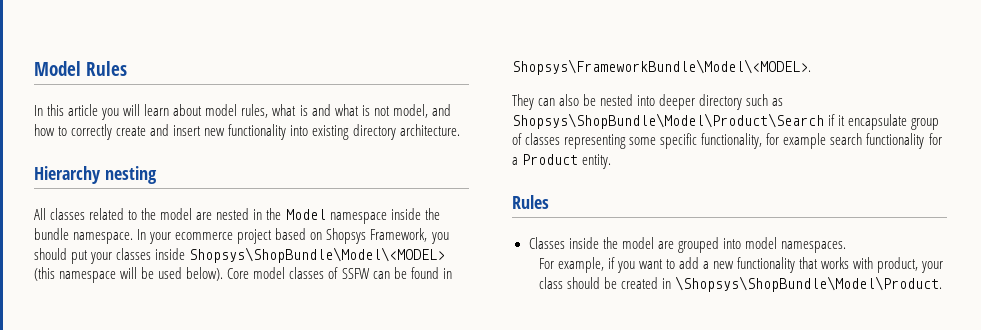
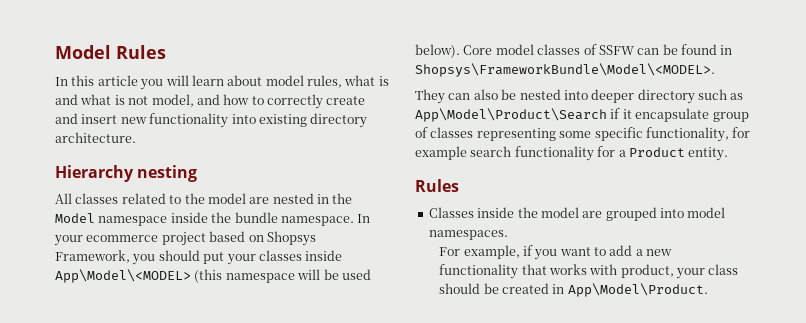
- In your ecommerce project based on Shopsys Framework, you should put your classes inside Shopsys\ShopBundle\Model\<MODEL> (this namespace will be used below).
+ In your ecommerce project based on Shopsys Framework, you should put your classes inside App\Model\<MODEL> (this namespace will be used below).
- They can also be nested into deeper directory such as Shopsys\ShopBundle\Model\Product\Search if it encapsulate group of classes representing some specific functionality, for example search functionality for a Product entity.
+ They can also be nested into deeper directory such as App\Model\Product\Search if it encapsulate group of classes representing some specific functionality, for example search functionality for a Product entity.
- For example, if you want to add a new functionality that works with product, your class should be created in \Shopsys\ShopBundle\Model\Product.
+ For example, if you want to add a new functionality that works with product, your class should be created in App\Model\Product.

